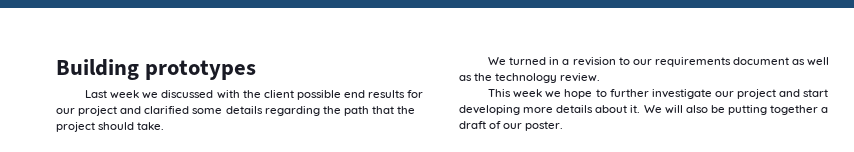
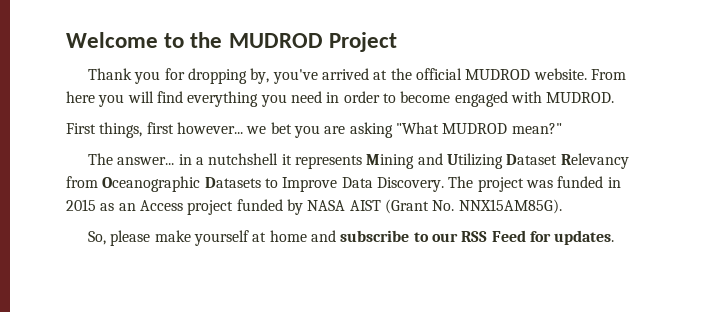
- Building prototypes
- Last week we discussed with the client possible end results for our project and clarified some details regarding the path that the project should take.
- We turned in a revision to our requirements document as well as the technology review.
- This week we hope to further investigate our project and start developing more details about it. We will also be putting together a draft of our poster.
+ Welcome to the MUDROD Project
+ Thank you for dropping by, you've arrived at the official MUDROD website. From here you will find everything you need in order to become engaged with MUDROD.
+ First things, first however... we bet you are asking "What MUDROD mean?"
+ The answer... in a nutchshell it represents Mining and Utilizing Dataset Relevancy from Oceanographic Datasets to Improve Data Discovery. The project was funded in 2015 as an Access project funded by NASA AIST (Grant No. NNX15AM85G).
+ So, please make yourself at home and subscribe to our RSS Feed for updates.

